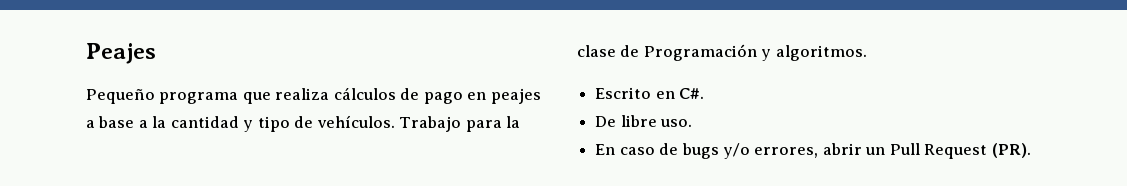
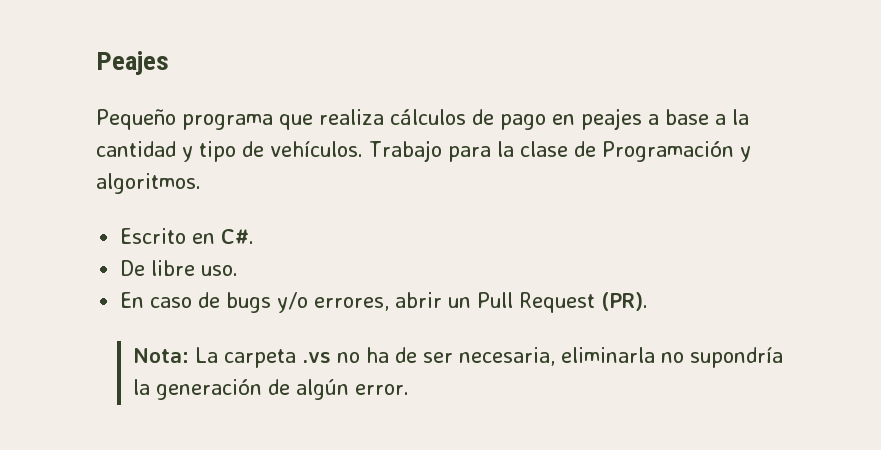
+ Nota: La carpeta .vs no ha de ser necesaria, eliminarla no supondría la generación de algún error.

